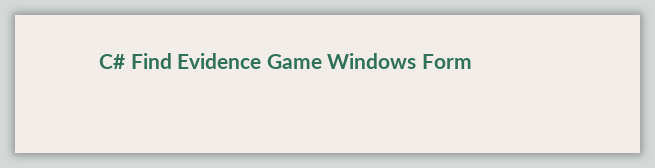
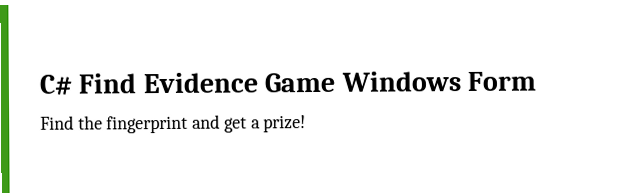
+ Find the fingerprint and get a prize!

